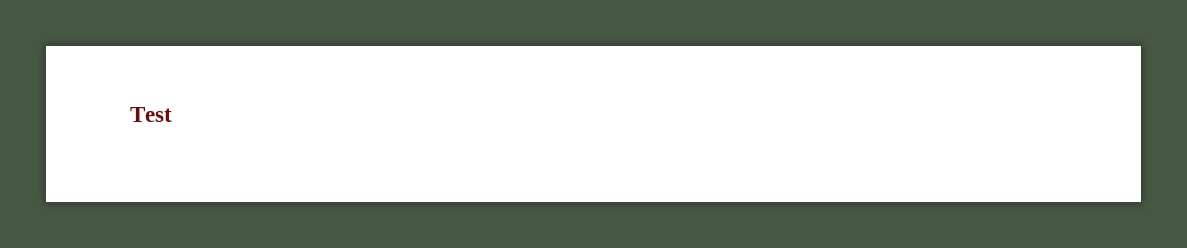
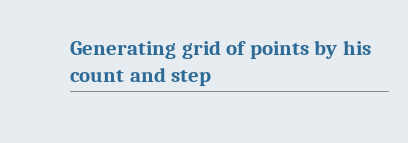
- Test
+ Generating grid of points by his count and step

